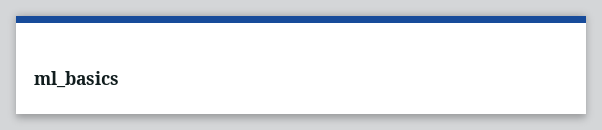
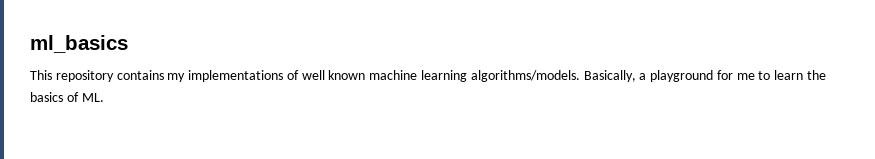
+ This repository contains my implementations of well known machine learning algorithms/models. Basically, a playground for me to learn the basics of ML.

